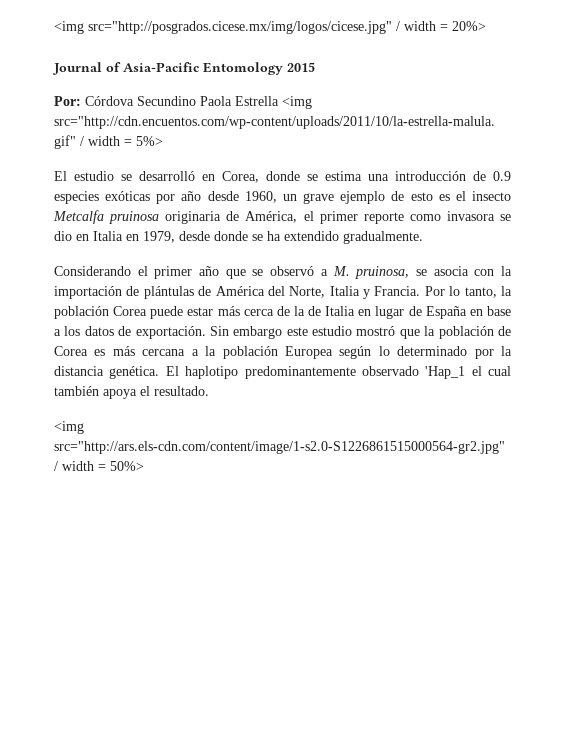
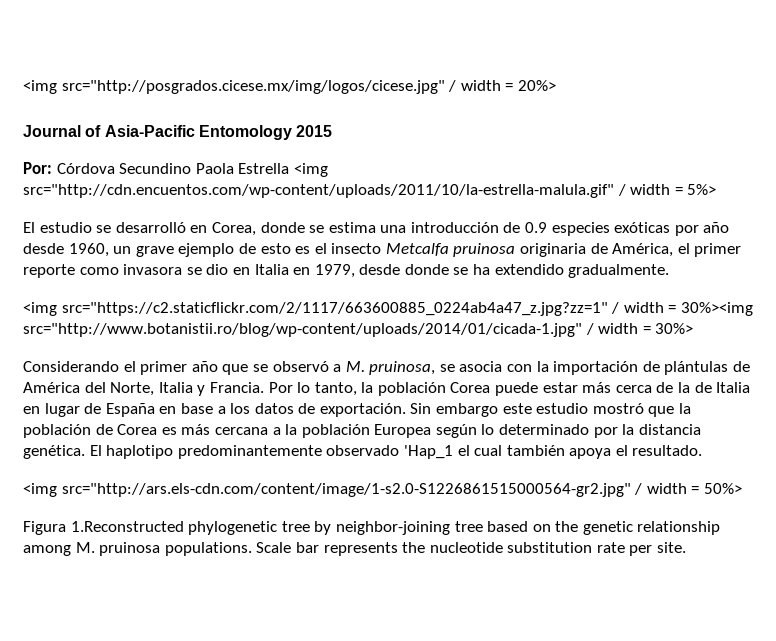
+ <img src="https://c2.staticflickr.com/2/1117/663600885_0224ab4a47_z.jpg?zz=1" / width = 30%><img src="http://www.botanistii.ro/blog/wp-content/uploads/2014/01/cicada-1.jpg" / width = 30%>
+ Figura 1.Reconstructed phylogenetic tree by neighbor-joining tree based on the genetic relationship among M. pruinosa populations. Scale bar represents the nucleotide substitution rate per site.

